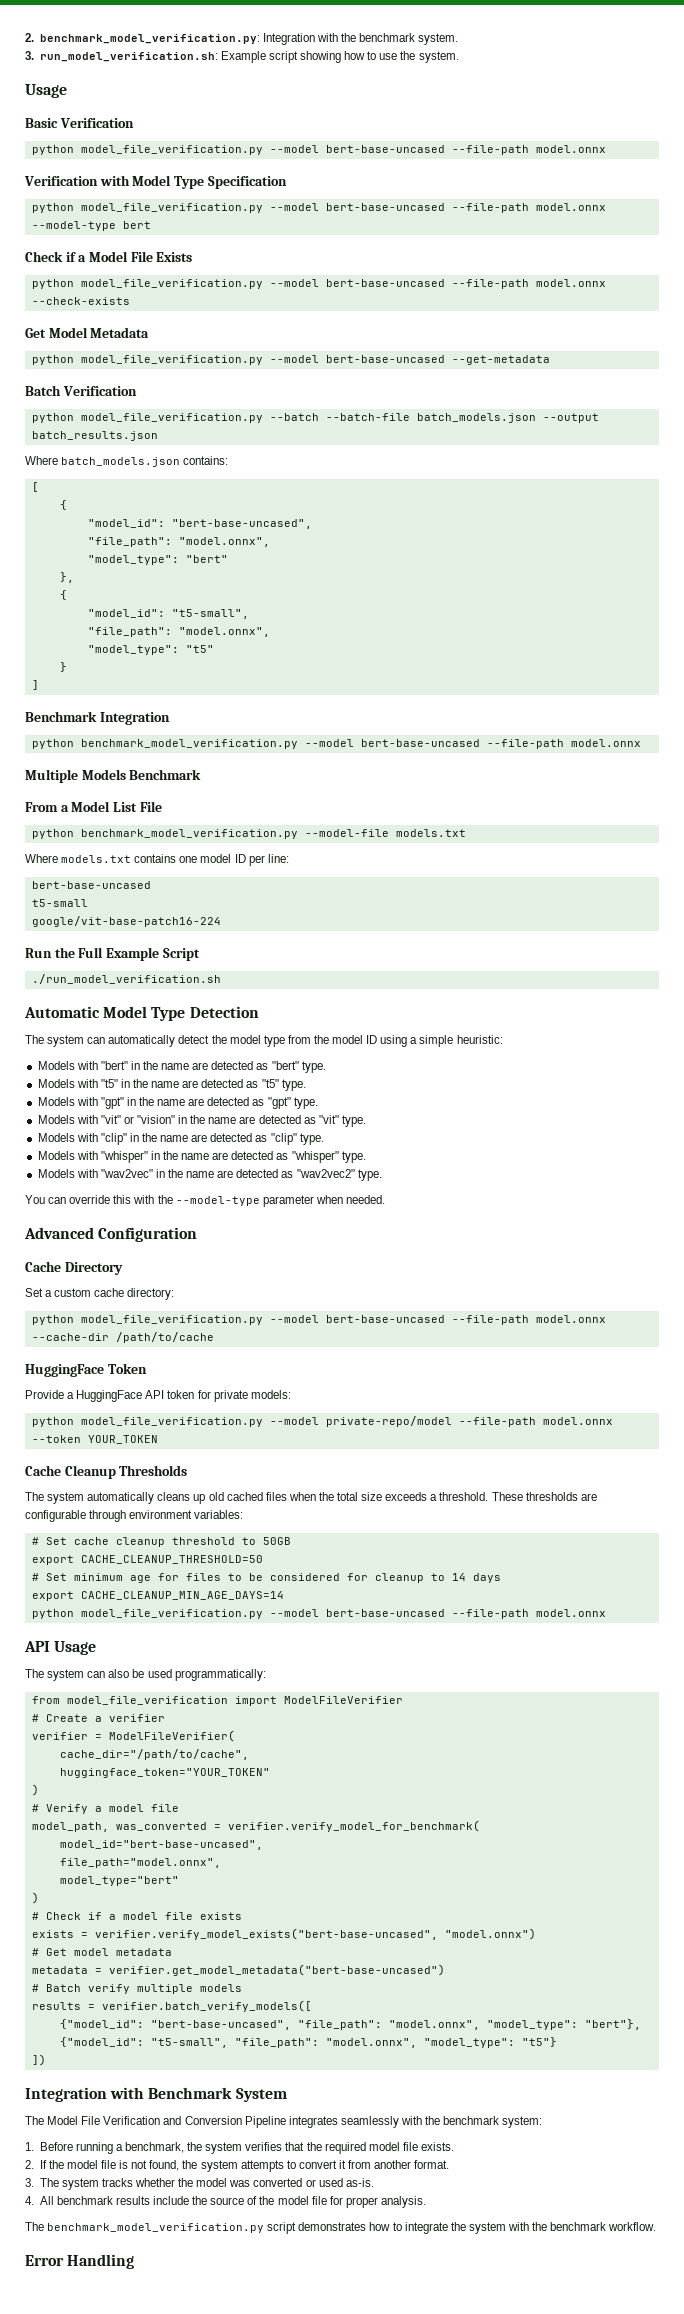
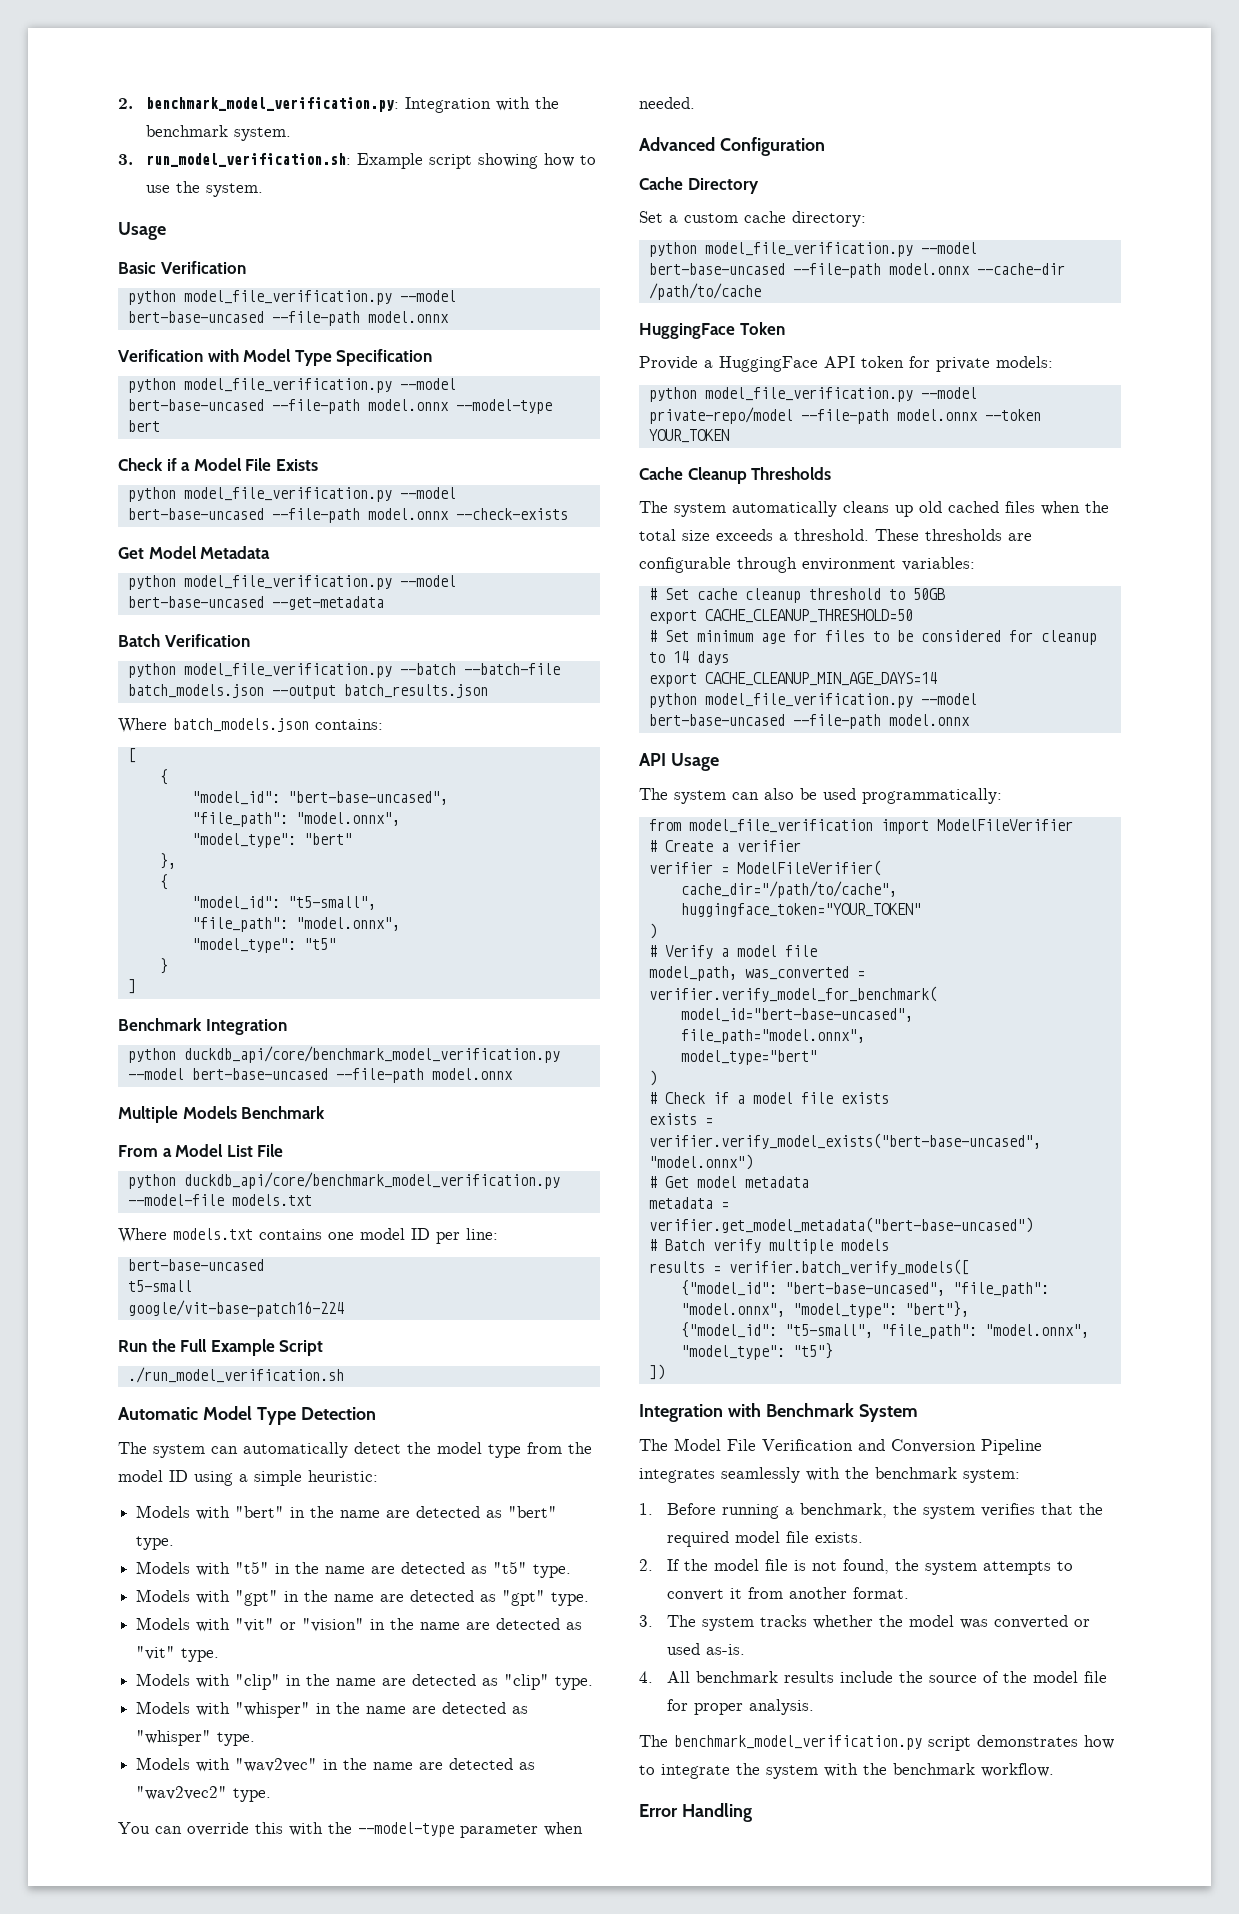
- python benchmark_model_verification.py --model bert-base-uncased --file-path model.onnx
+ python duckdb_api/core/benchmark_model_verification.py --model bert-base-uncased --file-path model.onnx
- python benchmark_model_verification.py --model-file models.txt
+ python duckdb_api/core/benchmark_model_verification.py --model-file models.txt

